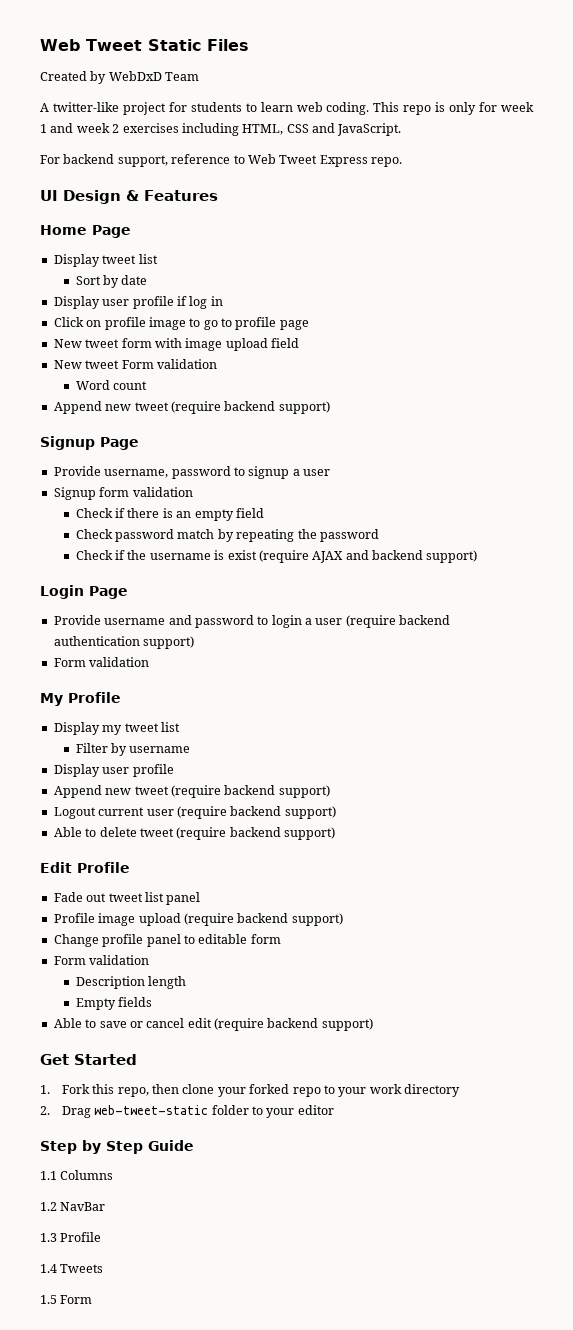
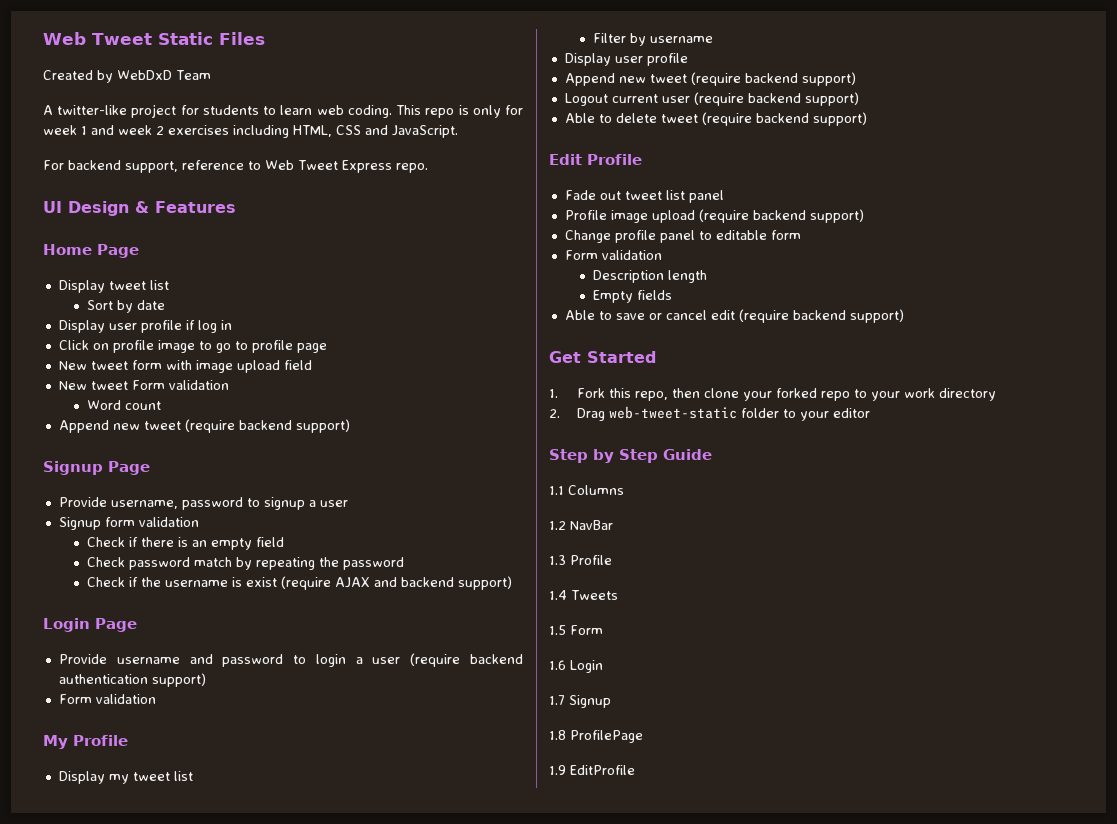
+ 1.6 Login
+ 1.7 Signup
+ 1.8 ProfilePage
+ 1.9 EditProfile

